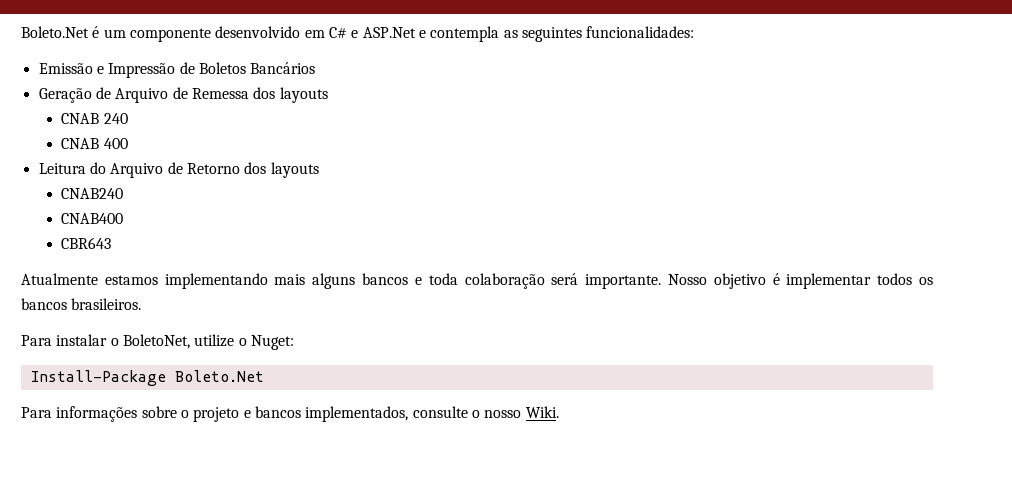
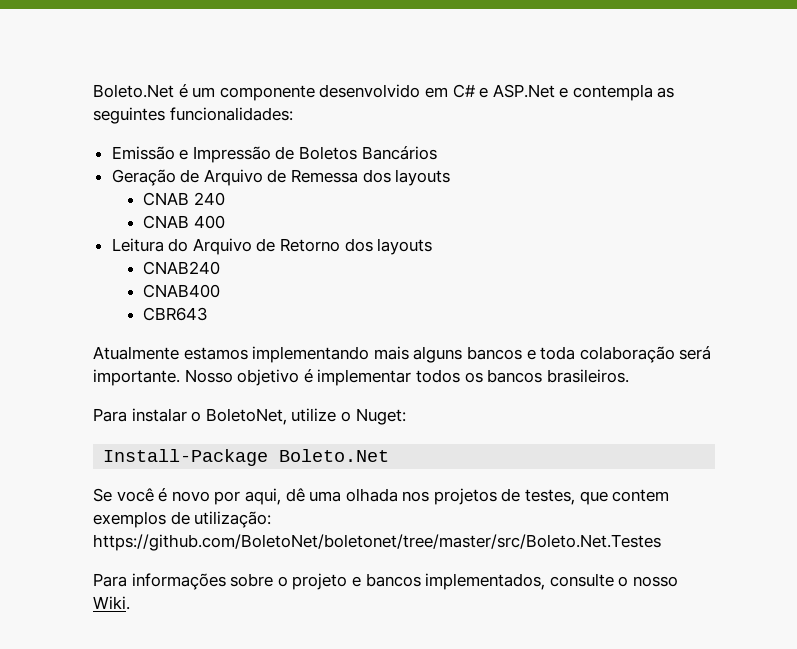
+ Se você é novo por aqui, dê uma olhada nos projetos de testes, que contem exemplos de utilização: https://github.com/BoletoNet/boletonet/tree/master/src/Boleto.Net.Testes

